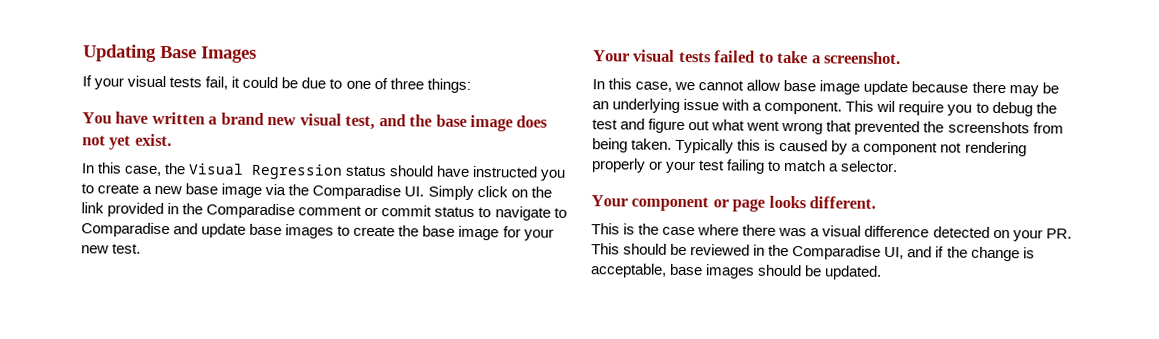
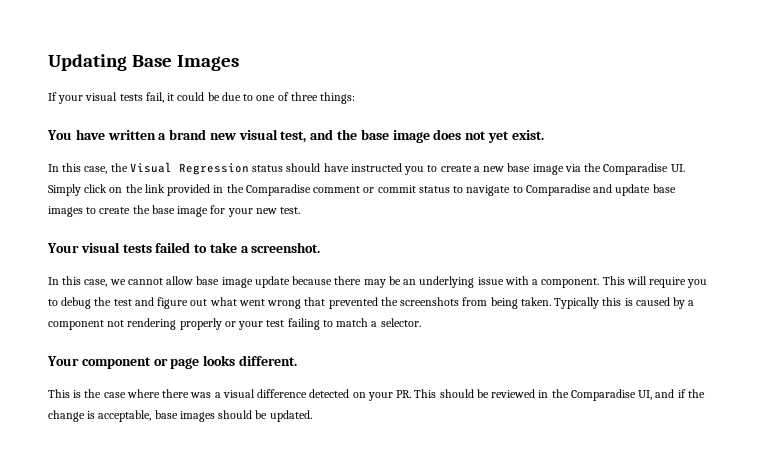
- This wil require you to debug the test and figure out what went wrong that prevented the screenshots from being taken.
+ This will require you to debug the test and figure out what went wrong that prevented the screenshots from being taken.

